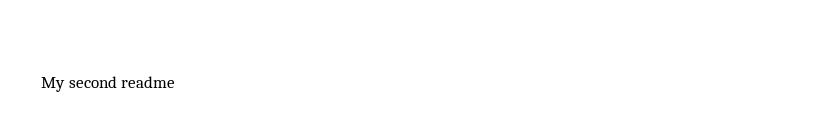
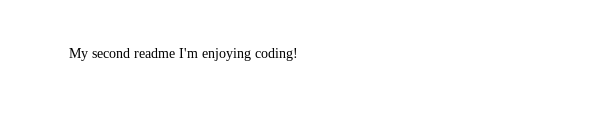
- My second readme
+ My second readme I'm enjoying coding!

